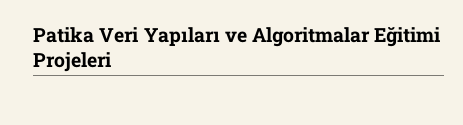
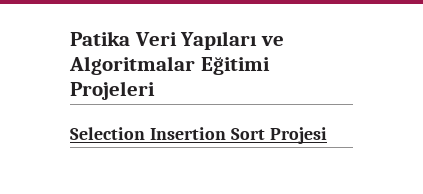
+ Selection Insertion Sort Projesi

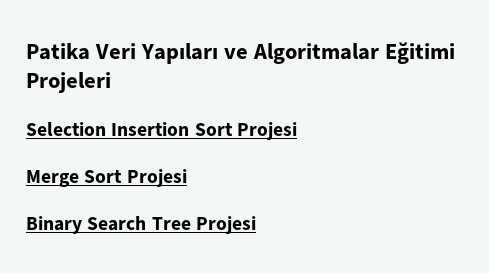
+ Merge Sort Projesi
+ Binary Search Tree Projesi

